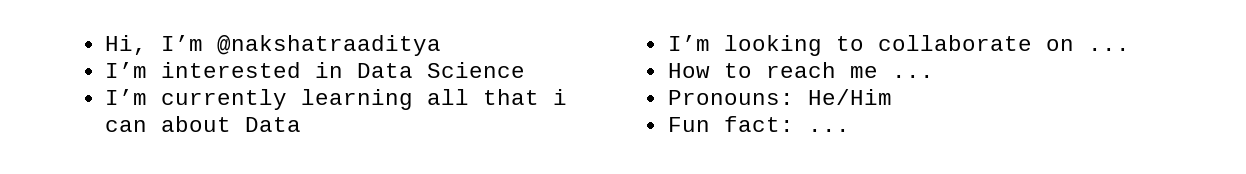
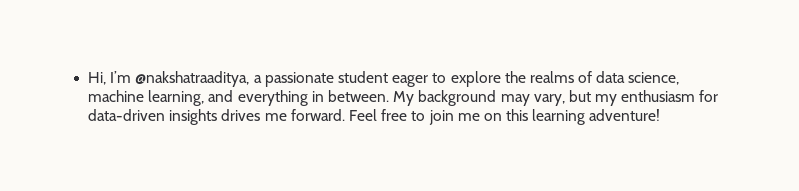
- Hi, I’m @nakshatraaditya
- I’m interested in Data Science
- I’m currently learning all that i can about Data
- I’m looking to collaborate on ...
- How to reach me ...
- Pronouns: He/Him
- Fun fact: ...
+ Hi, I’m @nakshatraaditya, a passionate student eager to explore the realms of data science, machine learning, and everything in between. My background may vary, but my enthusiasm for data-driven insights drives me forward. Feel free to join me on this learning adventure!

